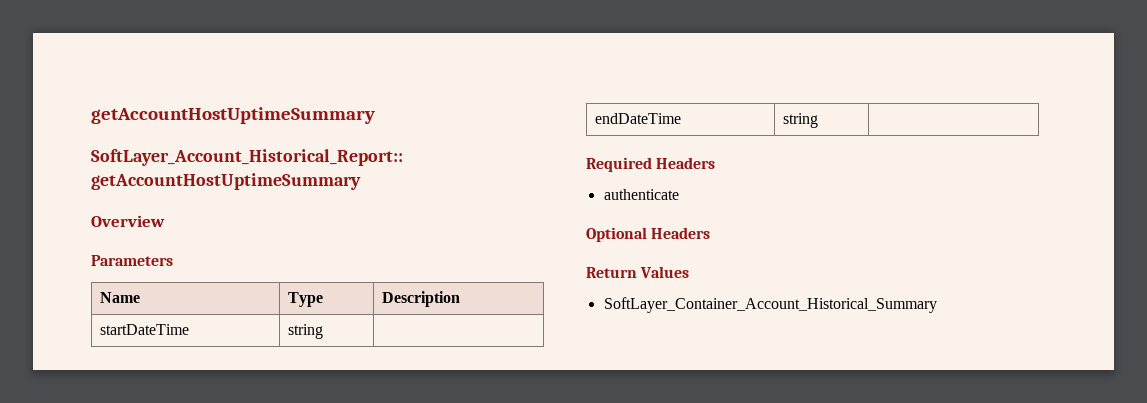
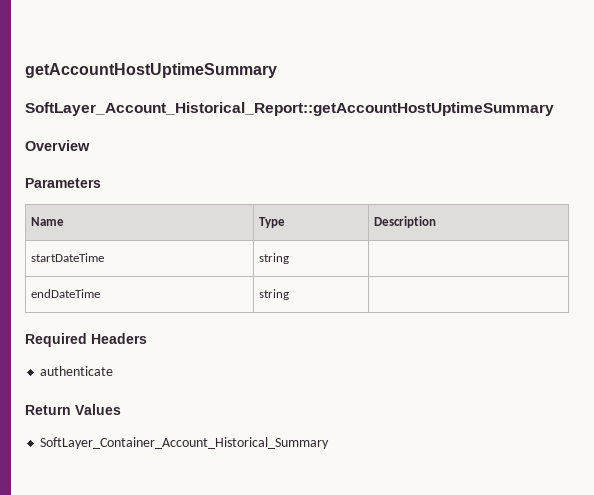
- Optional Headers

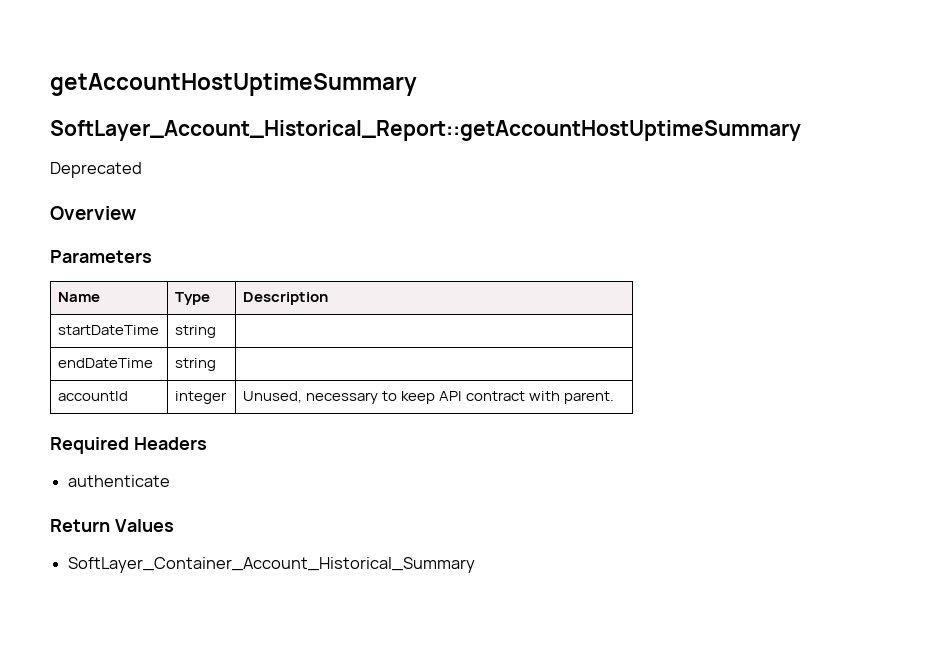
+ Deprecated
+ accountId | integer | Unused, necessary to keep API contract with parent.

